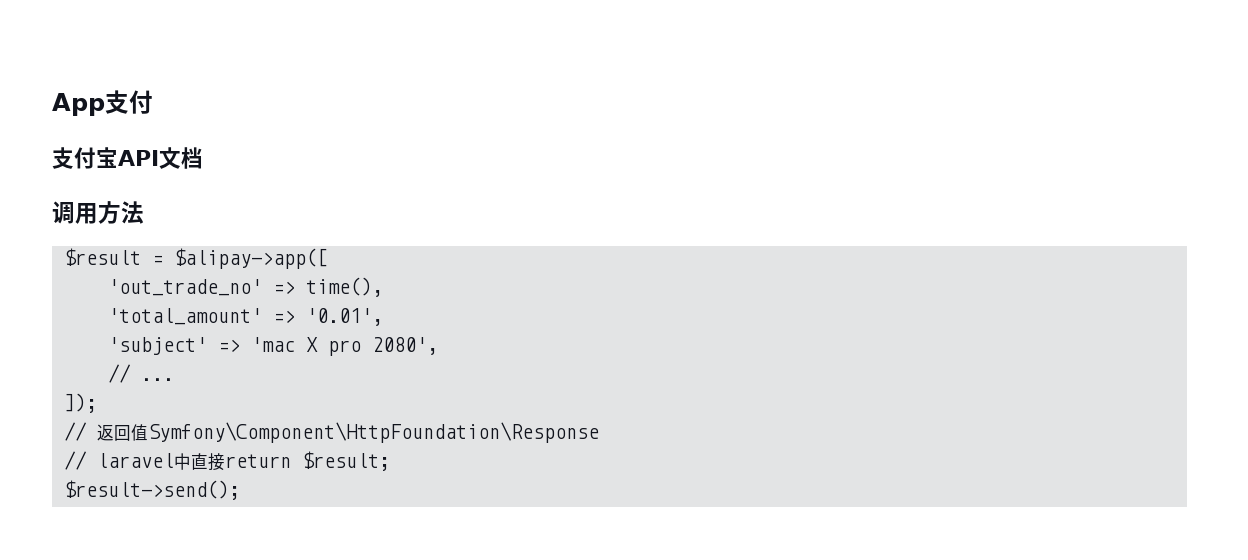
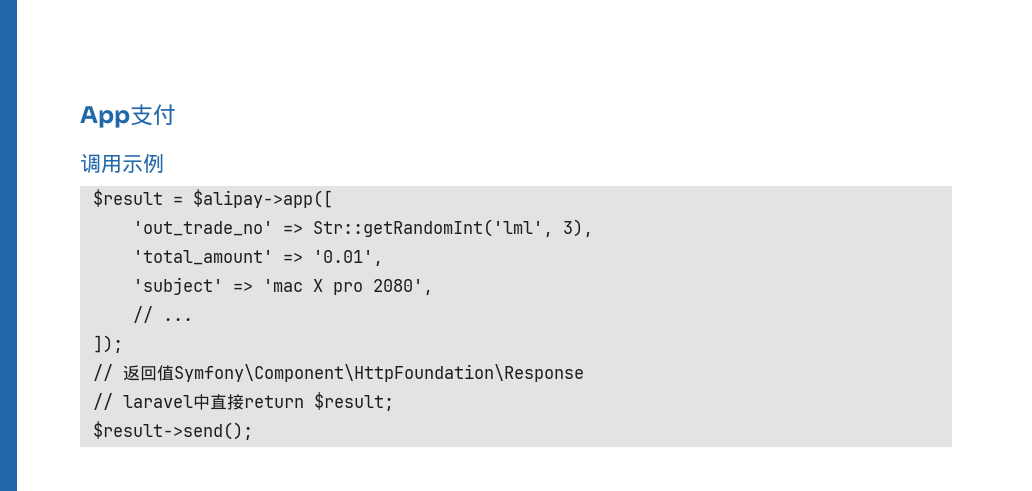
- 支付宝API文档
- 调用方法
+ 调用示例
- 'out_trade_no' => time(),
+ 'out_trade_no' => Str::getRandomInt('lml', 3),

